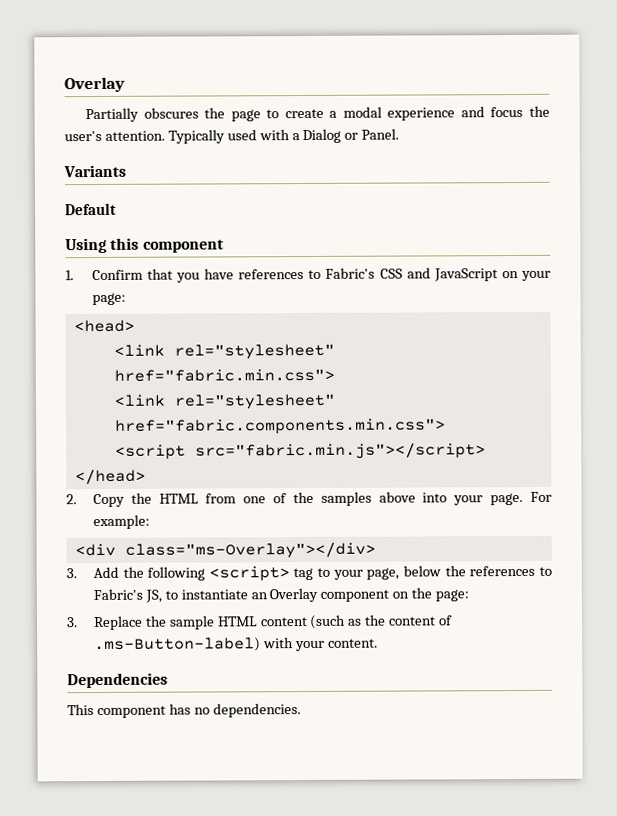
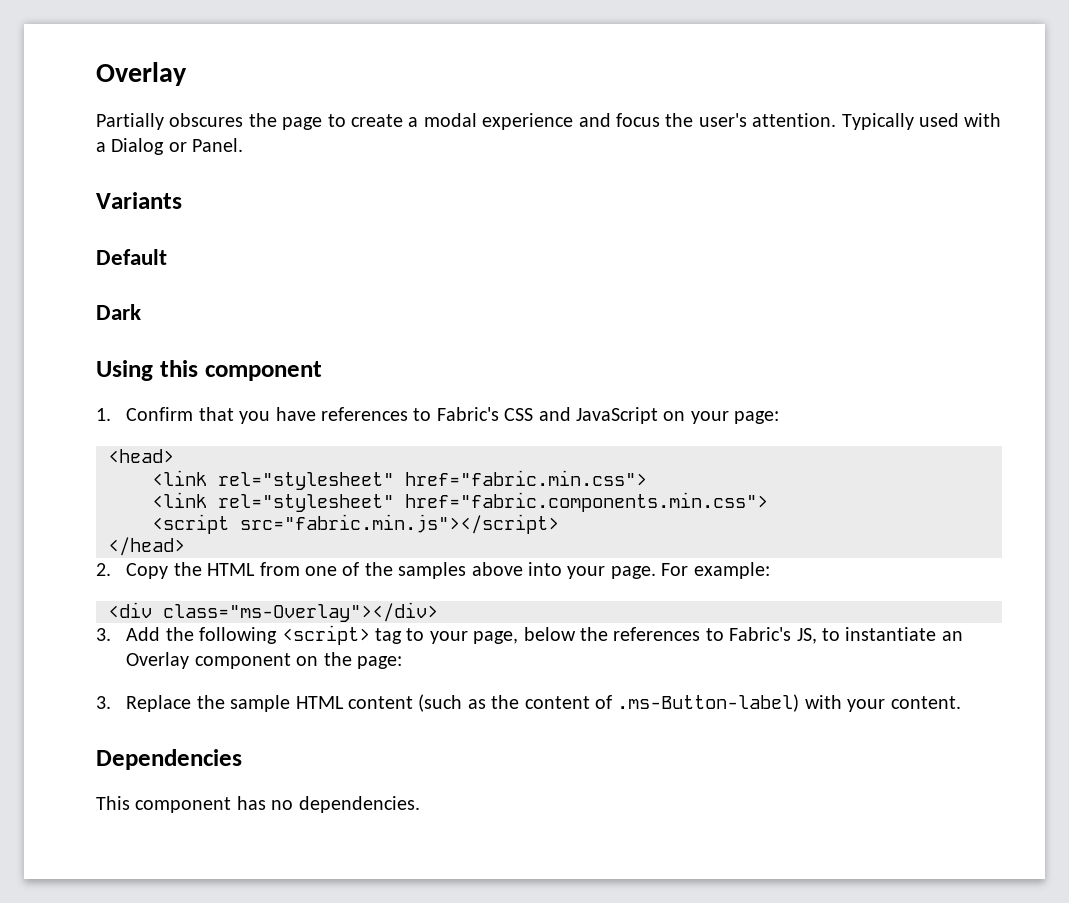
+ Dark

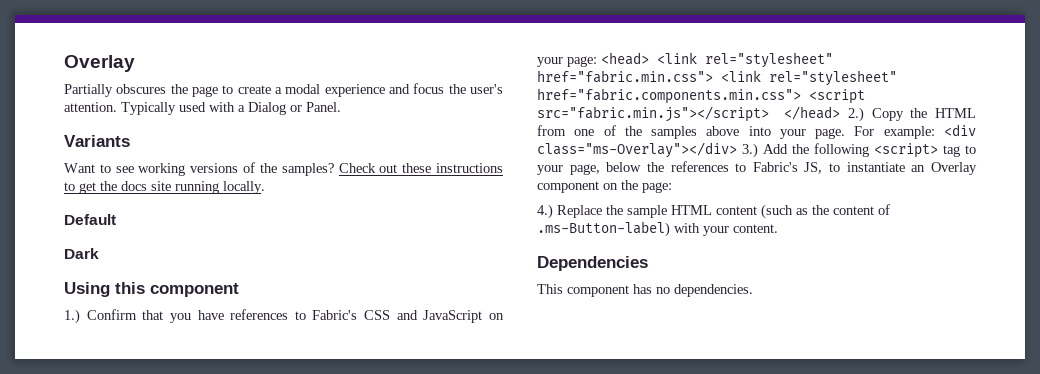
+ Want to see working versions of the samples? Check out these instructions to get the docs site running locally.
- 1. Confirm that you have references to Fabric's CSS and JavaScript on your page:
- <head>
- <link rel="stylesheet" href="fabric.min.css">
- <link rel="stylesheet" href="fabric.components.min.css">
- <script src="fabric.min.js"></script>
- </head>
- 2. Copy the HTML from one of the samples above into your page.
+ 1.) Confirm that you have references to Fabric's CSS and JavaScript on your page: <head> <link rel="stylesheet" href="fabric.min.css"> <link rel="stylesheet" href="fabric.components.min.css"> <script src="fabric.min.js"></script> </head> 2.) Copy the HTML from one of the samples above into your page.
- For example:
- <div class="ms-Overlay"></div>
- 3. Add the following <script> tag to your page, below the references to Fabric's JS, to instantiate an Overlay component on the page:
+ For example: <div class="ms-Overlay"></div> 3.) Add the following <script> tag to your page, below the references to Fabric's JS, to instantiate an Overlay component on the page:
- 3. Replace the sample HTML content (such as the content of .ms-Button-label) with your content.
+ 4.) Replace the sample HTML content (such as the content of .ms-Button-label) with your content.

